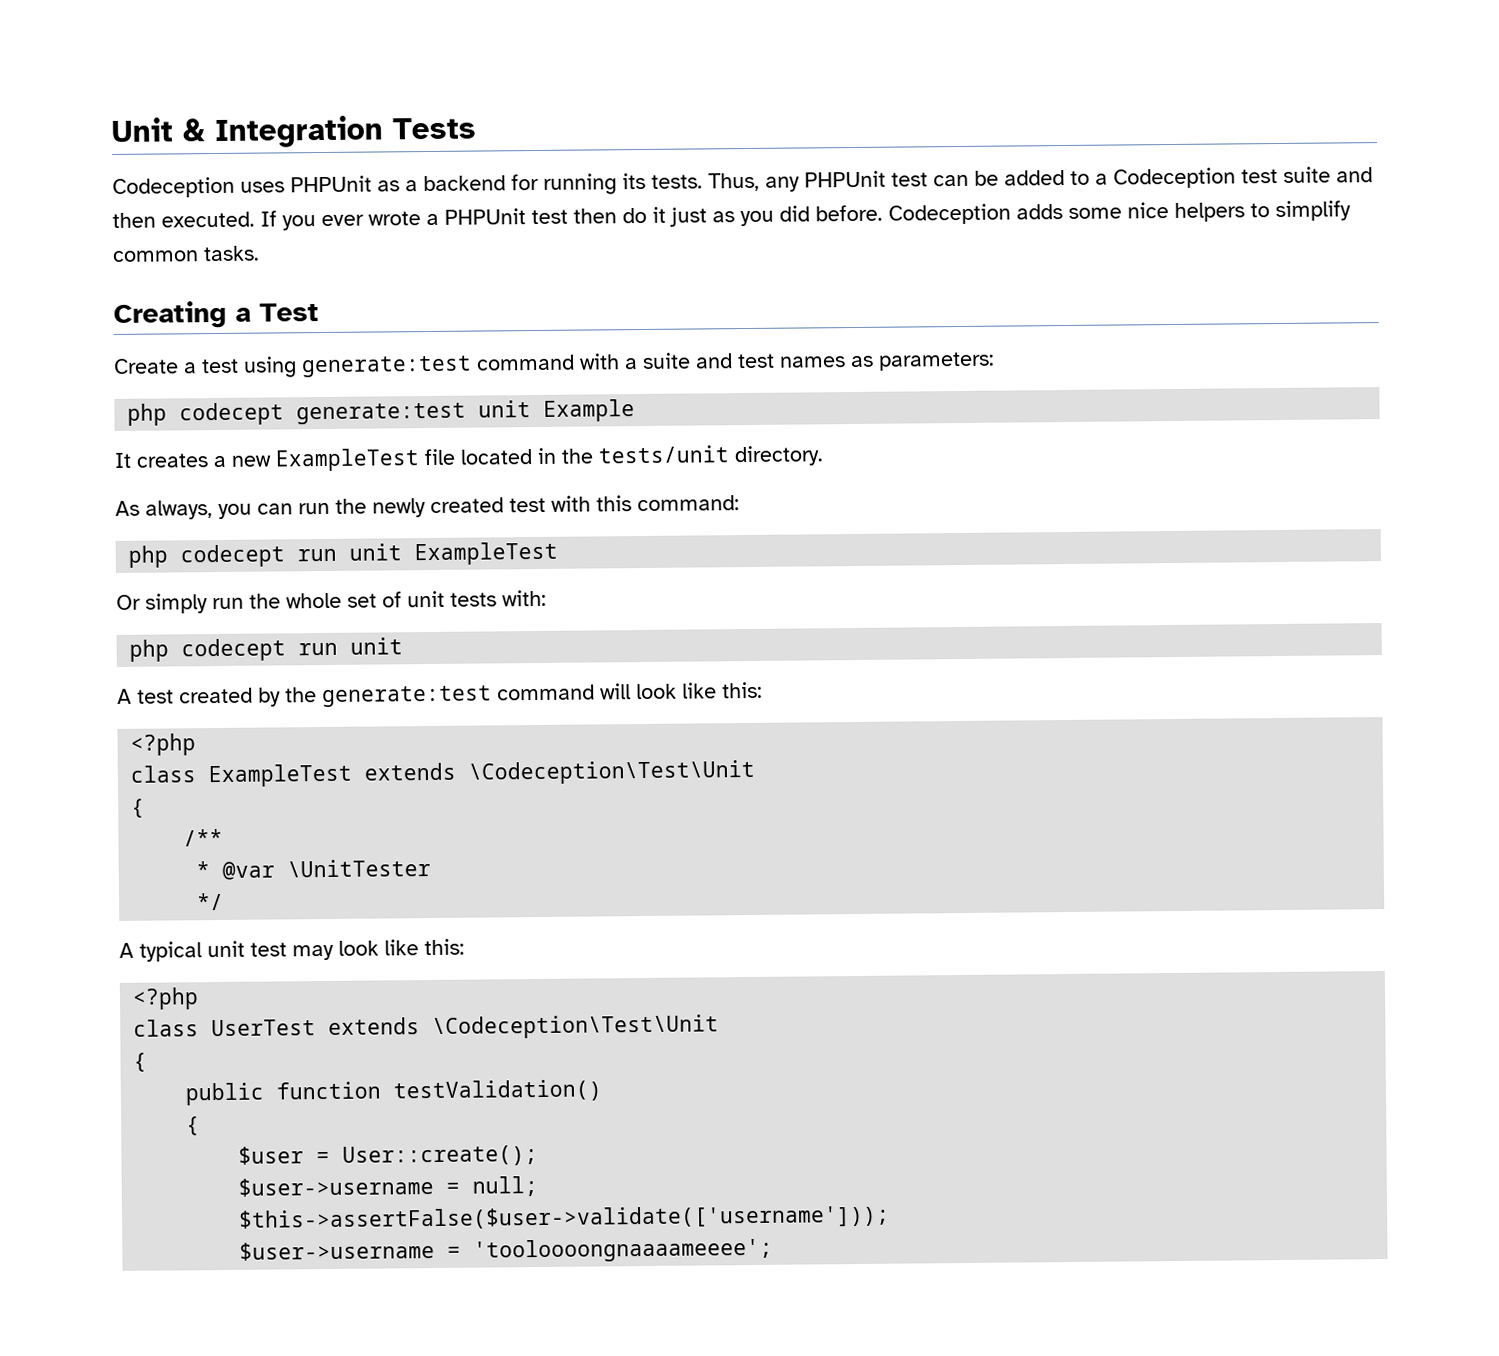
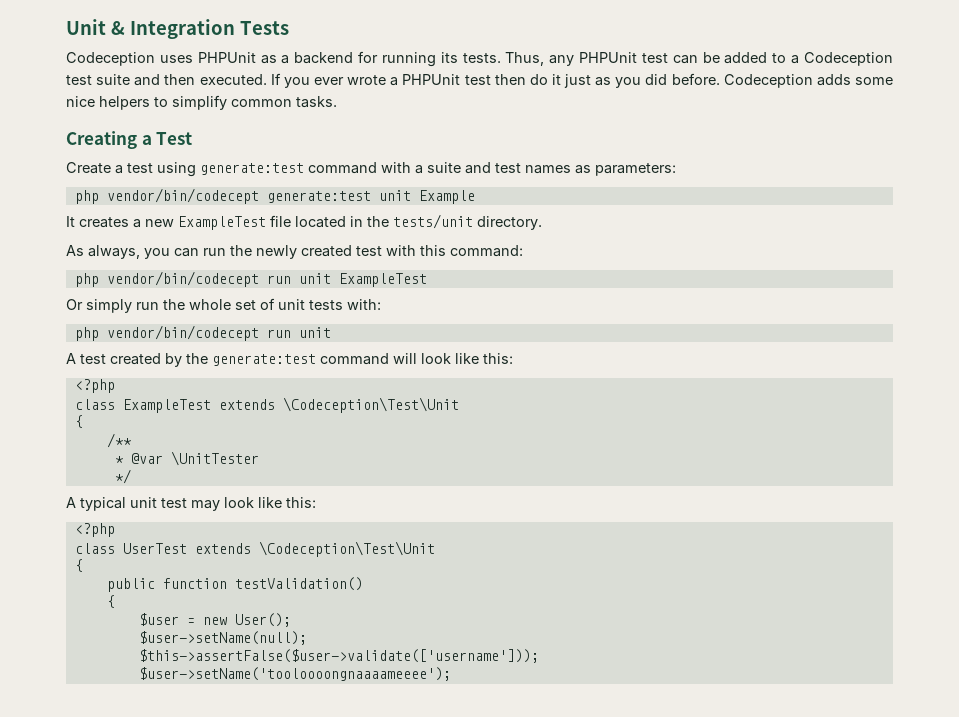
- php codecept generate:test unit Example
+ php vendor/bin/codecept generate:test unit Example
- php codecept run unit ExampleTest
+ php vendor/bin/codecept run unit ExampleTest
  Or simply run the whole set of unit tests with:
- php codecept run unit
+ php vendor/bin/codecept run unit
- $user = User::create();
- $user->username = null;
+ $user = new User();
+ $user->setName(null);
  $this->assertFalse($user->validate(['username']));
- $user->username = 'tooloooongnaaaameeee';
+ $user->setName('tooloooongnaaaameeee');

